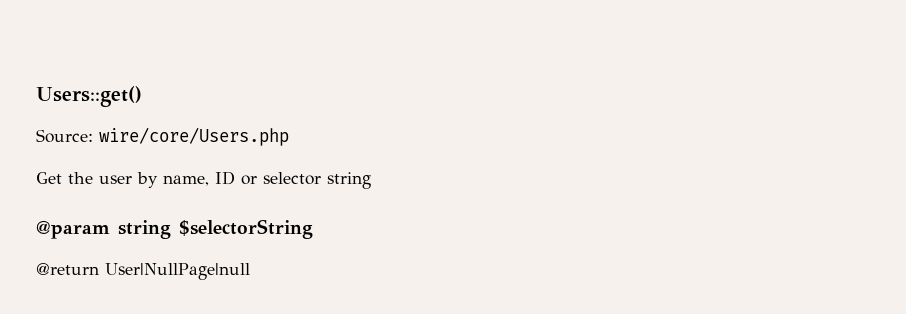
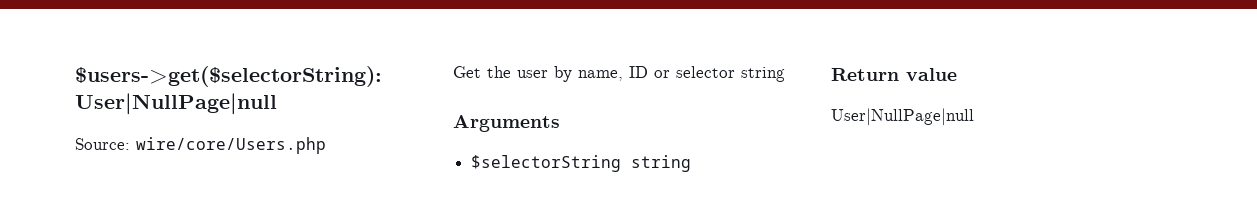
- Users::get()
+ $users->get($selectorString): User|NullPage|null
- @param string $selectorString
- @return User|NullPage|null
+ Arguments
+ $selectorString string
+ Return value
+ User|NullPage|null

